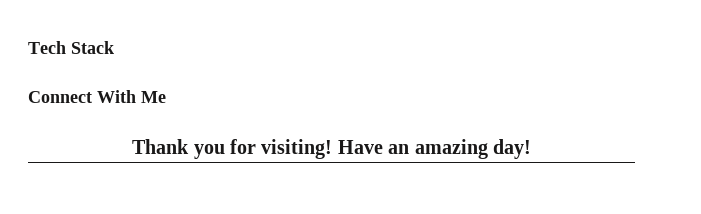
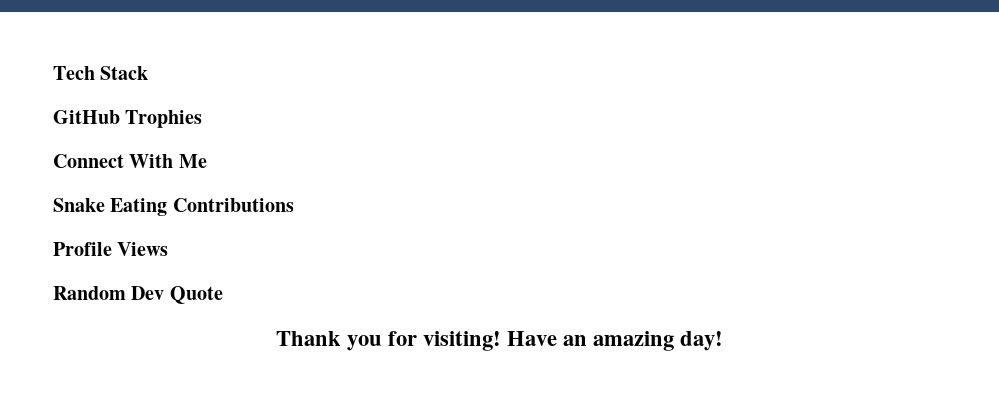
+ GitHub Trophies
+ Snake Eating Contributions
+ Profile Views
+ Random Dev Quote

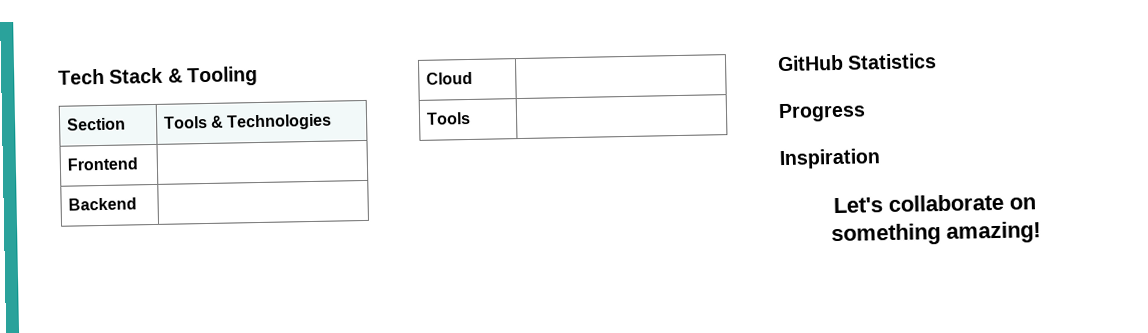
- Tech Stack
- GitHub Trophies
- Connect With Me
- Snake Eating Contributions
- Profile Views
- Random Dev Quote
- Thank you for visiting! Have an amazing day!
+ Tech Stack & Tooling
+ Section | Tools & Technologies
+ Frontend |
+ Backend |
+ Cloud |
+ Tools |
+ GitHub Statistics
+ Progress
+ Inspiration
+ Let's collaborate on something amazing!

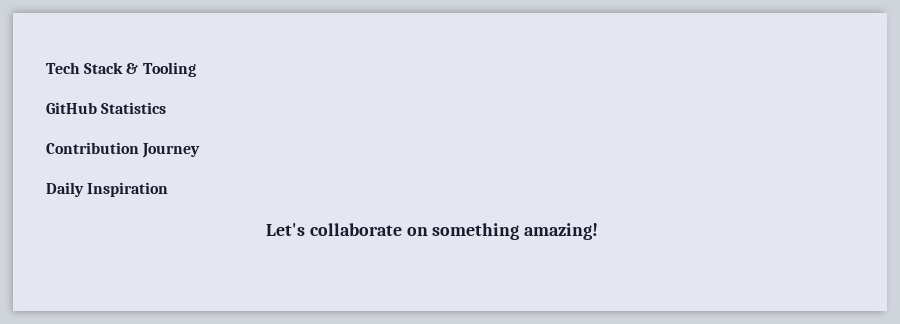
- Section | Tools & Technologies
- Frontend |
- Backend |
- Cloud |
- Tools |
- Progress
- Inspiration
+ Contribution Journey
+ Daily Inspiration

